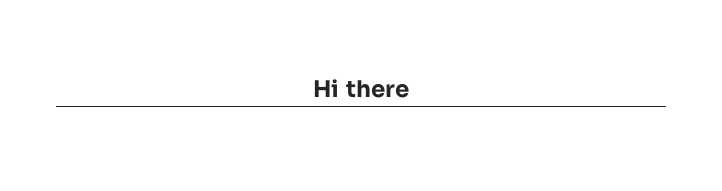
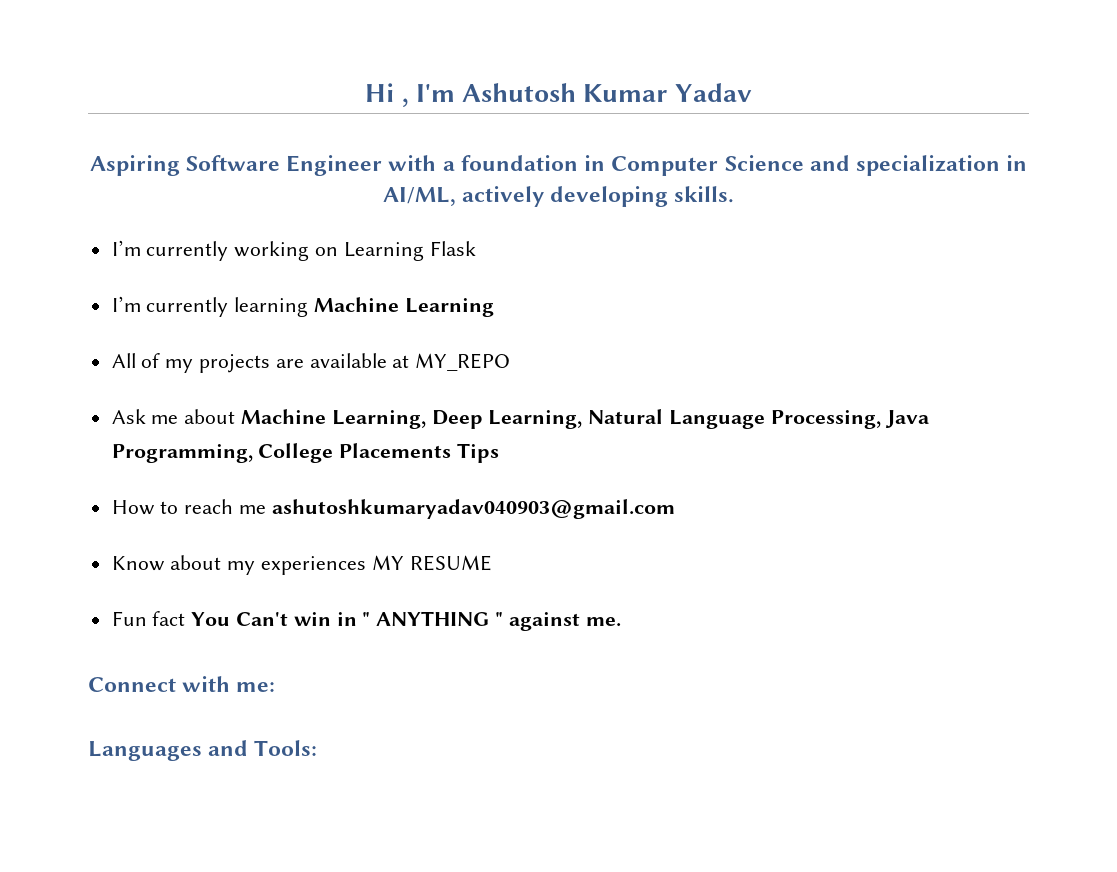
- Hi there
+ Hi , I'm Ashutosh Kumar Yadav
+ Aspiring Software Engineer with a foundation in Computer Science and specialization in AI/ML, actively developing skills.
+ I’m currently working on Learning Flask
+ I’m currently learning Machine Learning
+ All of my projects are available at MY_REPO
+ Ask me about Machine Learning, Deep Learning, Natural Language Processing, Java Programming, College Placements Tips
+ How to reach me ashutoshkumaryadav040903@gmail.com
+ Know about my experiences MY RESUME
+ Fun fact You Can't win in " ANYTHING " against me.
+ Connect with me:
+ Languages and Tools:

